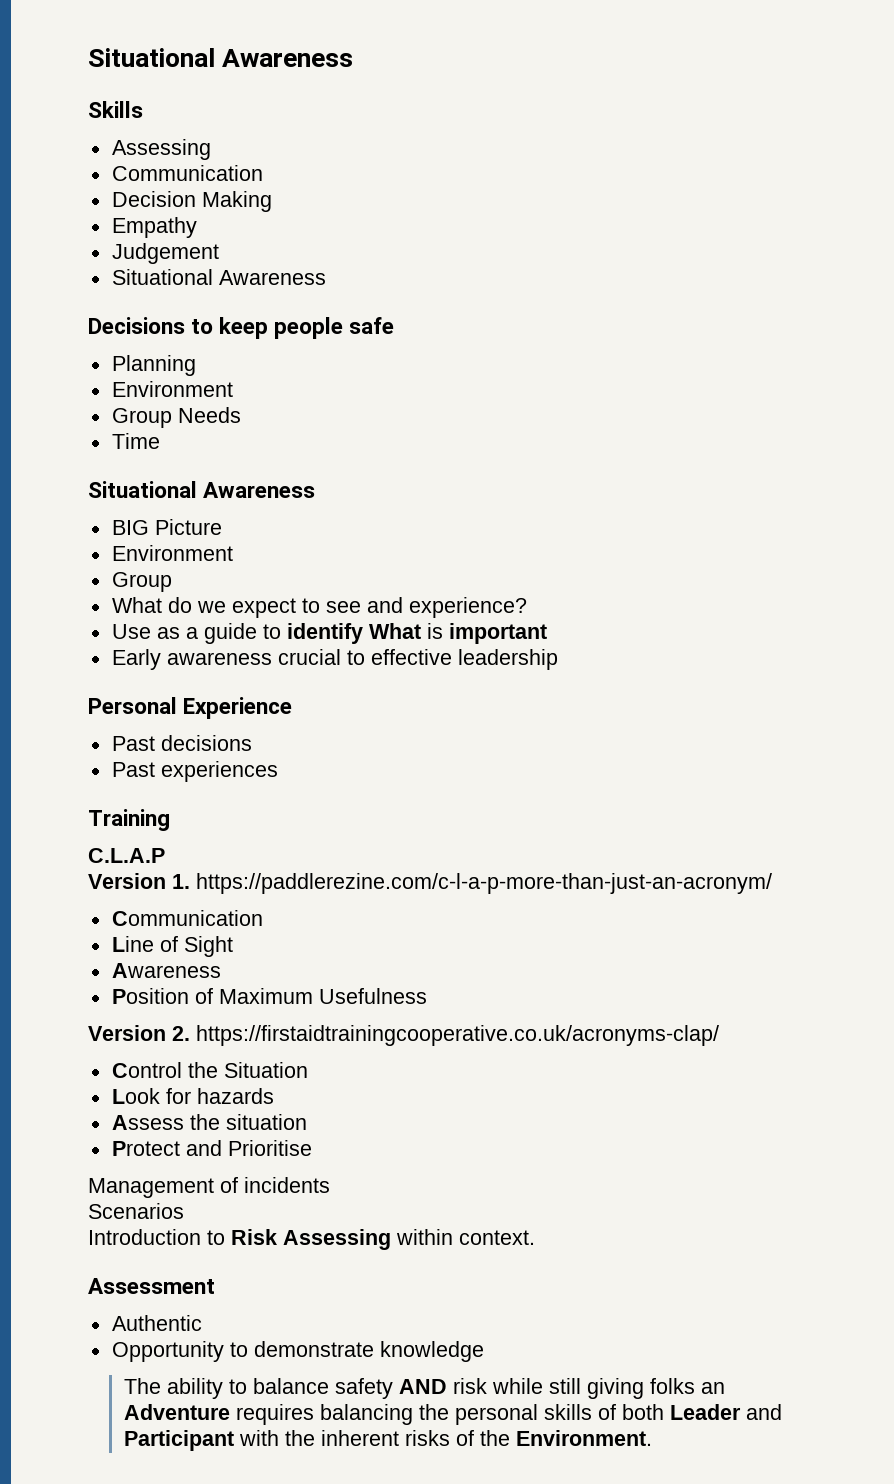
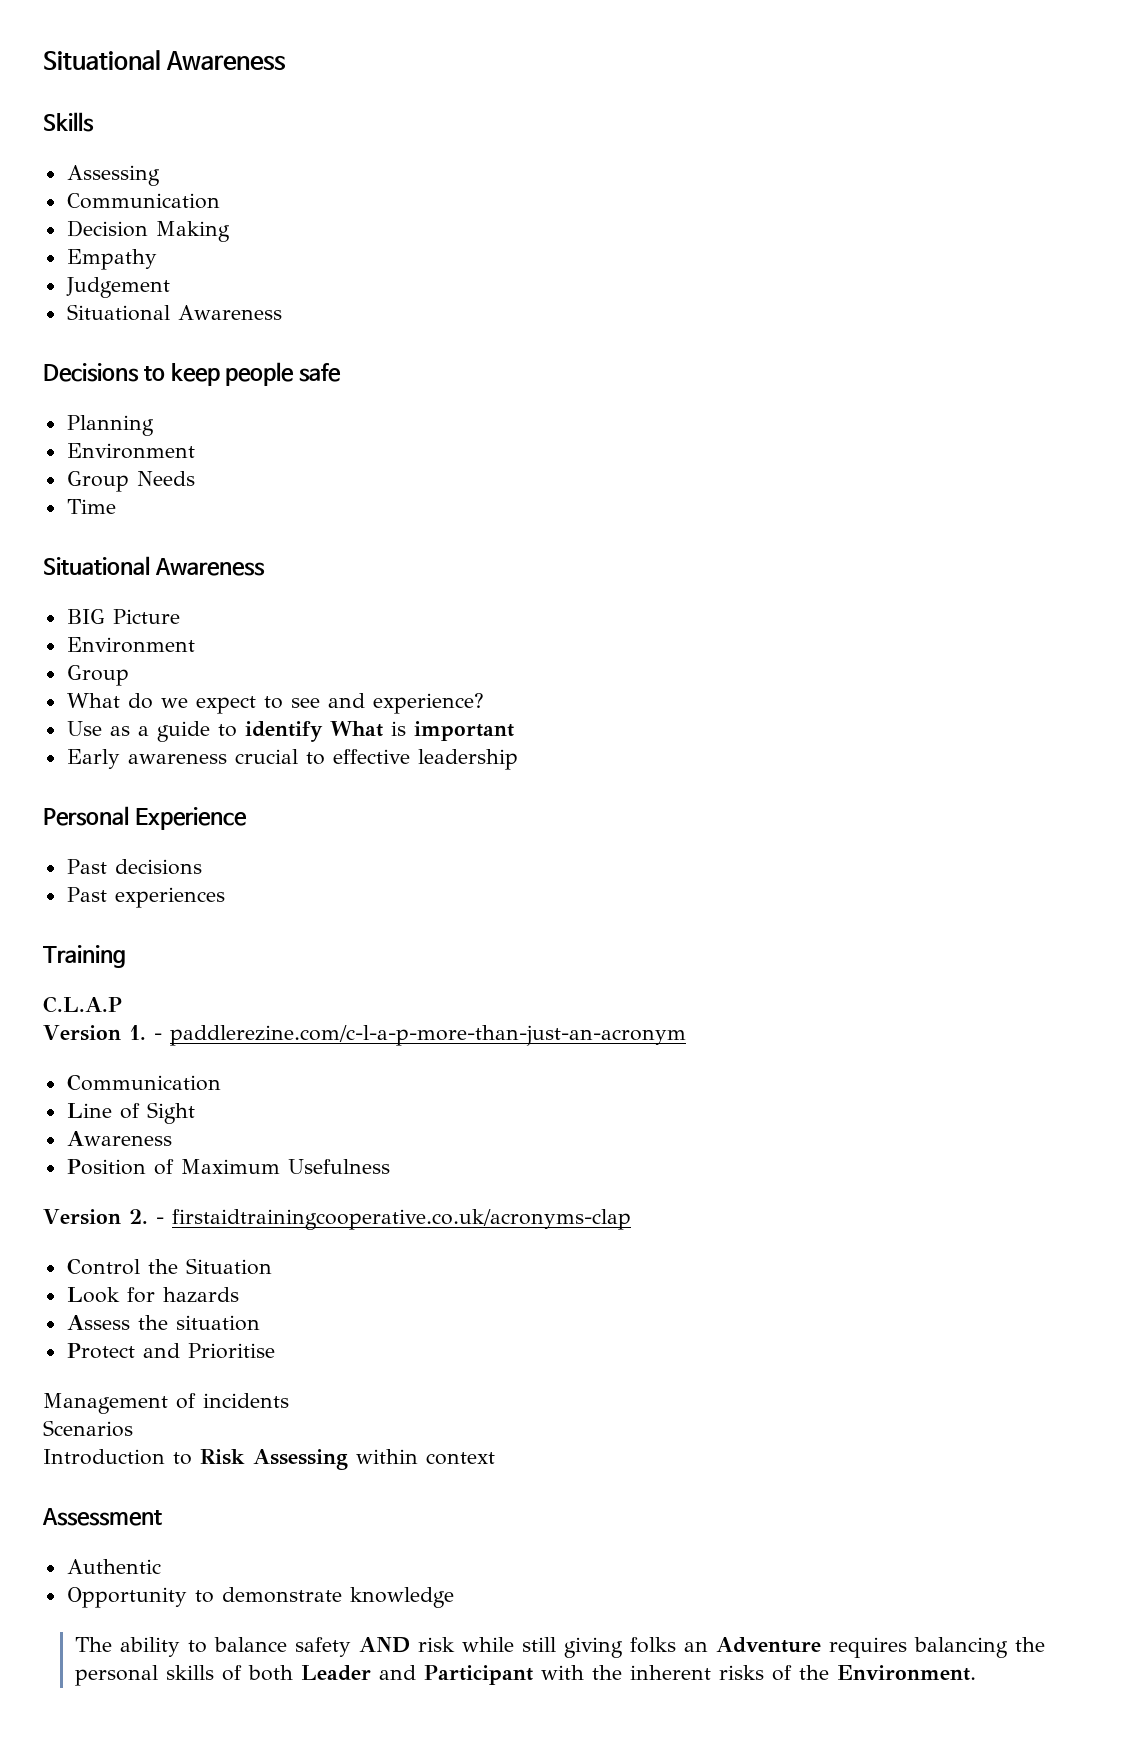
- Version 1. https://paddlerezine.com/c-l-a-p-more-than-just-an-acronym/
+ Version 1. - paddlerezine.com/c-l-a-p-more-than-just-an-acronym
- Version 2. https://firstaidtrainingcooperative.co.uk/acronyms-clap/
+ Version 2. - firstaidtrainingcooperative.co.uk/acronyms-clap
- Introduction to Risk Assessing within context.
+ Introduction to Risk Assessing within context

